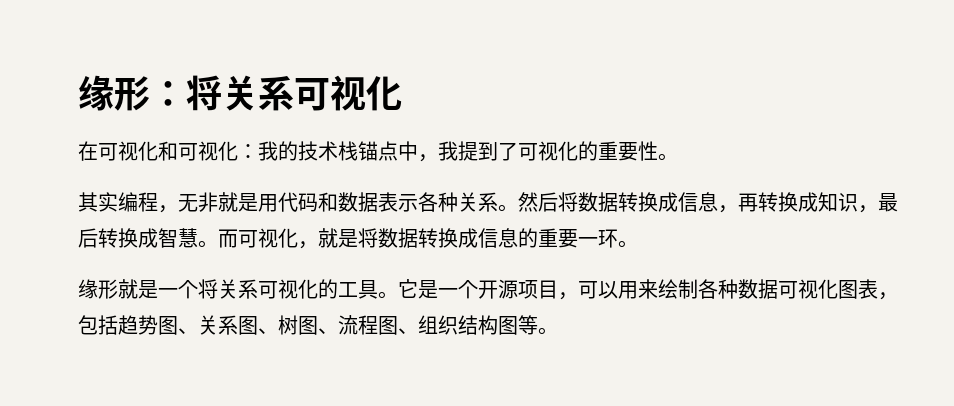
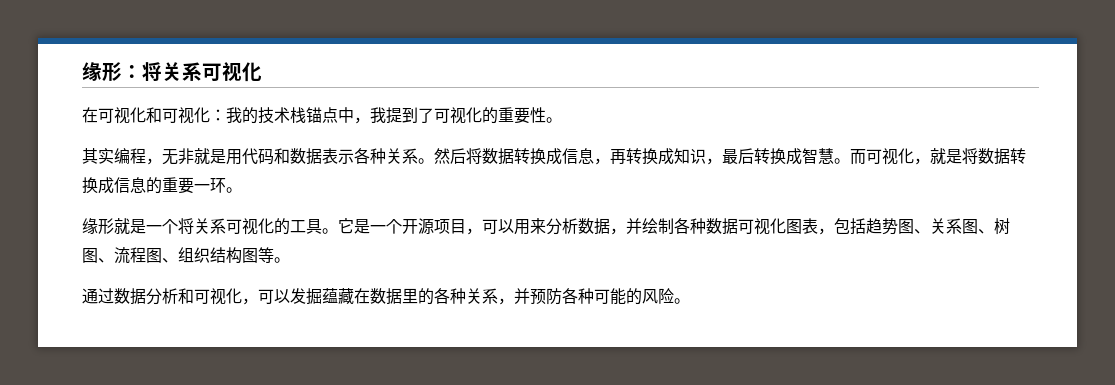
- 它是一个开源项目，可以用来绘制各种数据可视化图表，包括趋势图、关系图、树图、流程图、组织结构图等。
+ 它是一个开源项目，可以用来分析数据，并绘制各种数据可视化图表，包括趋势图、关系图、树图、流程图、组织结构图等。
+ 通过数据分析和可视化，可以发掘蕴藏在数据里的各种关系，并预防各种可能的风险。

